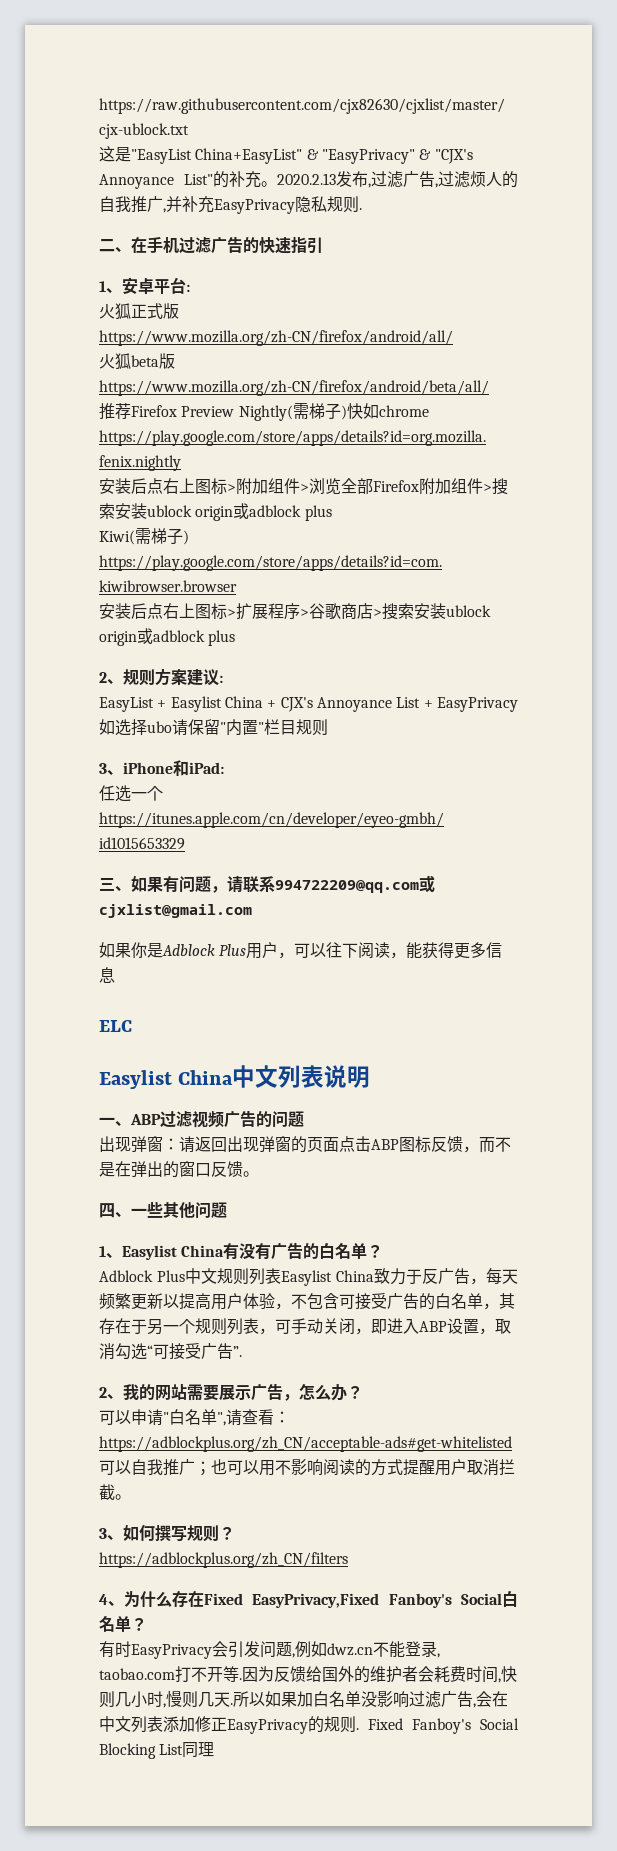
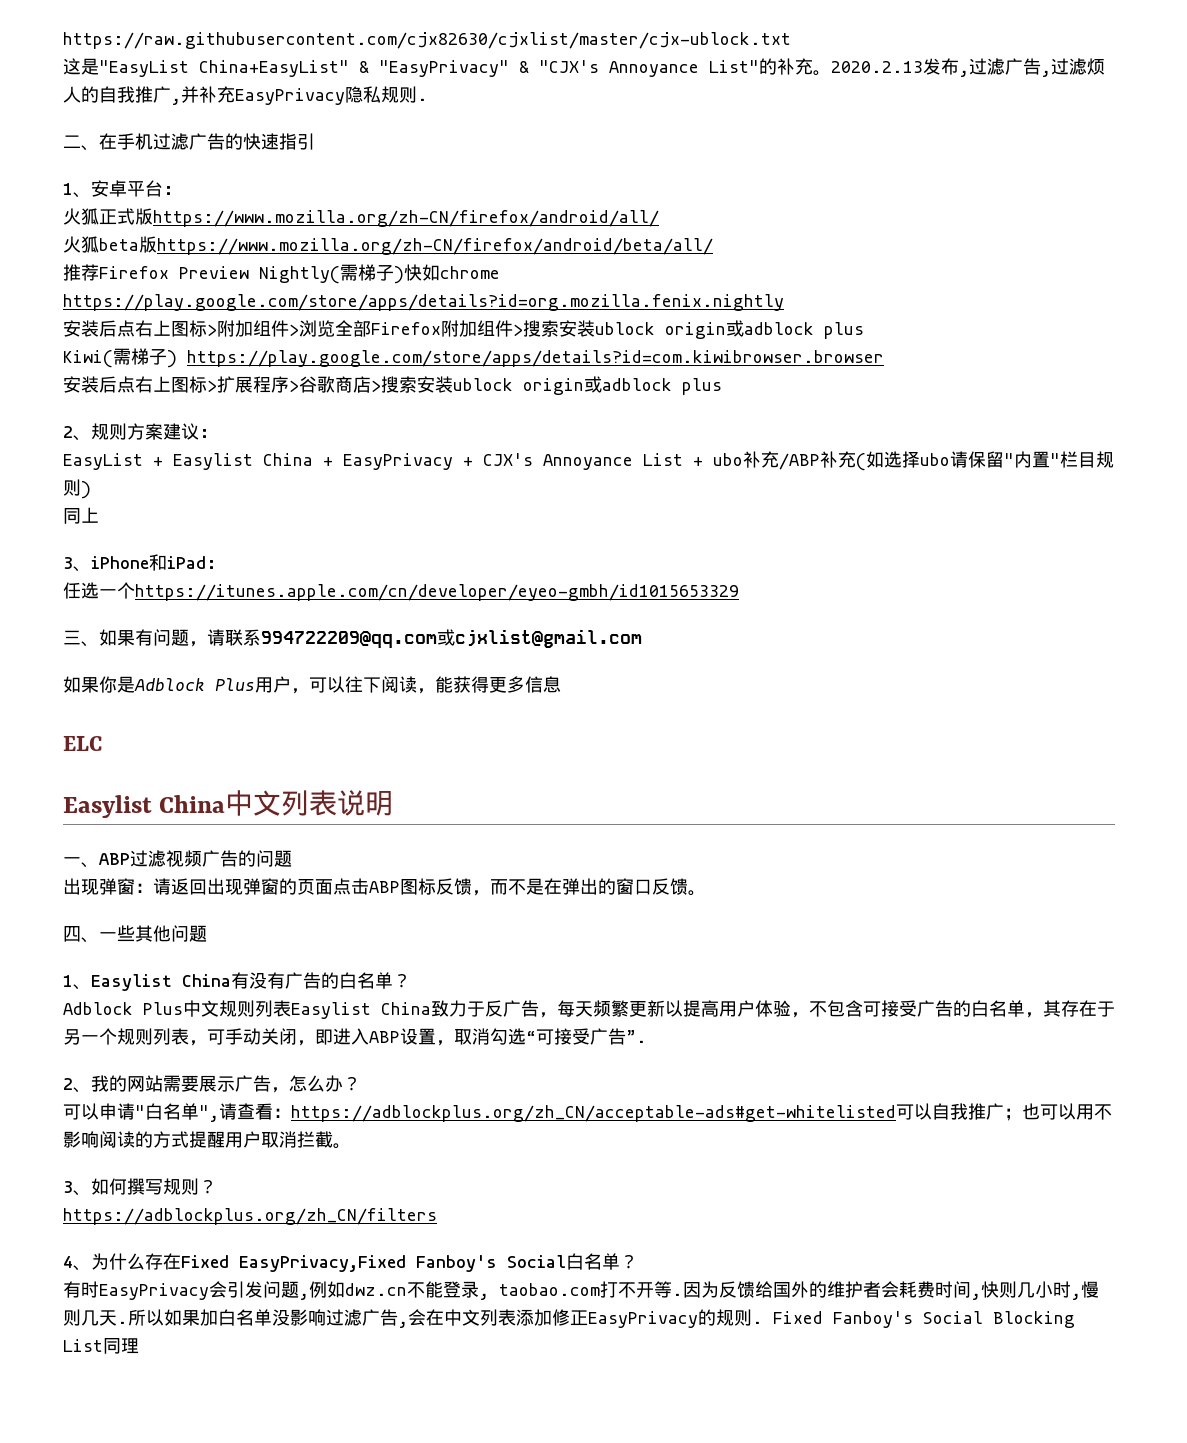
- EasyList + Easylist China + CJX's Annoyance List + EasyPrivacy如选择ubo请保留"内置"栏目规则
+ EasyList + Easylist China + EasyPrivacy + CJX's Annoyance List + ubo补充/ABP补充(如选择ubo请保留"内置"栏目规则)
+ 同上

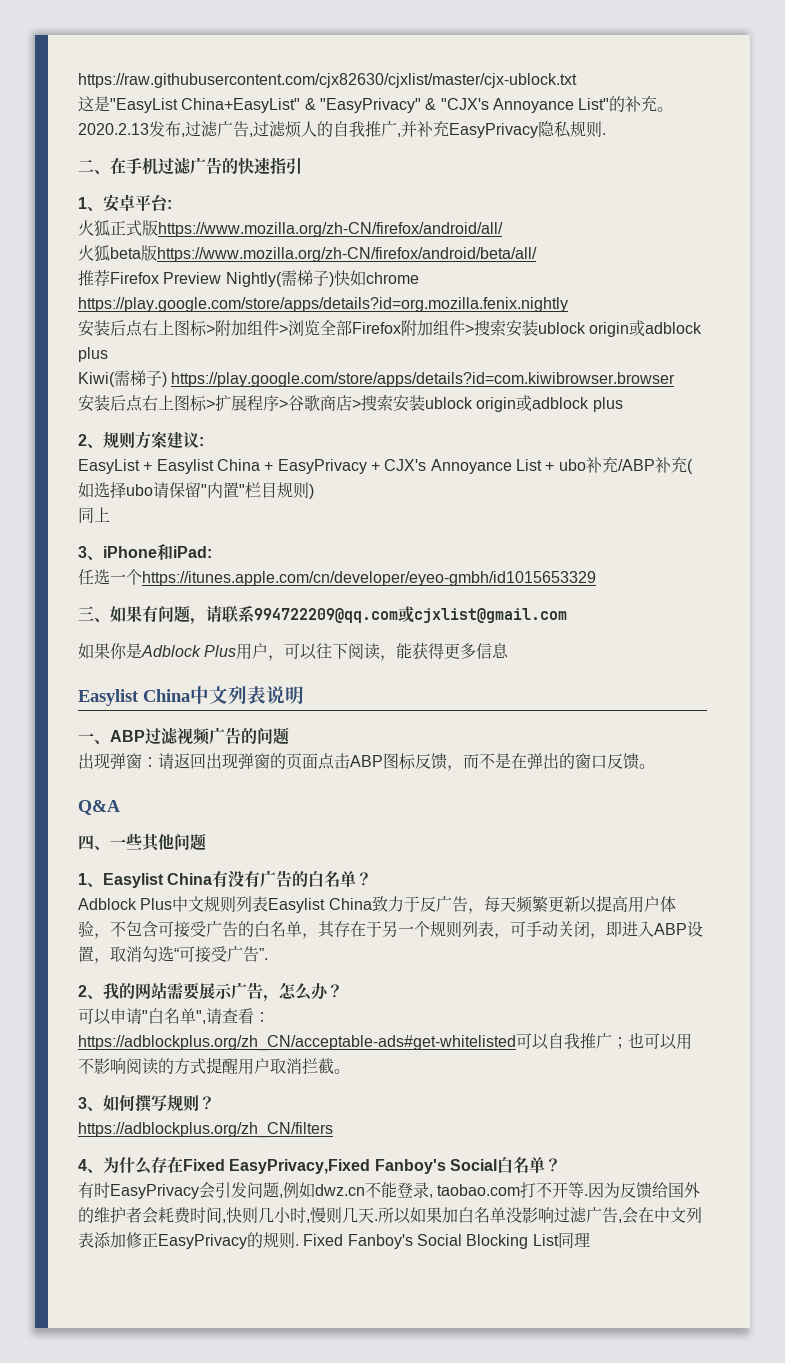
- ELC
+ Q&A

